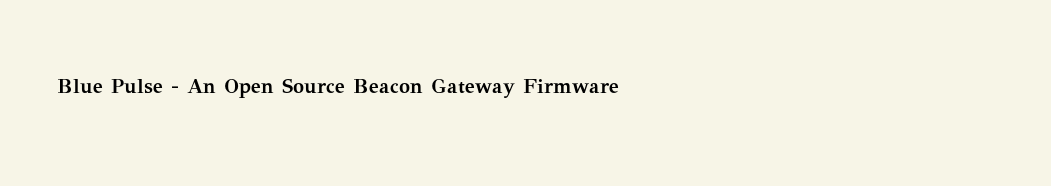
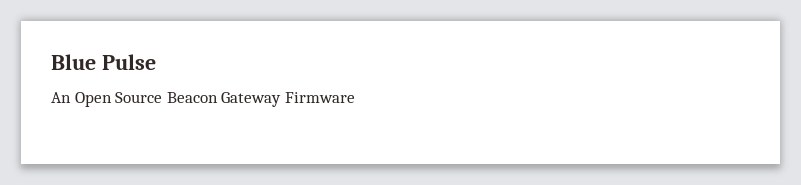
- Blue Pulse - An Open Source Beacon Gateway Firmware
+ Blue Pulse
+ An Open Source Beacon Gateway Firmware

